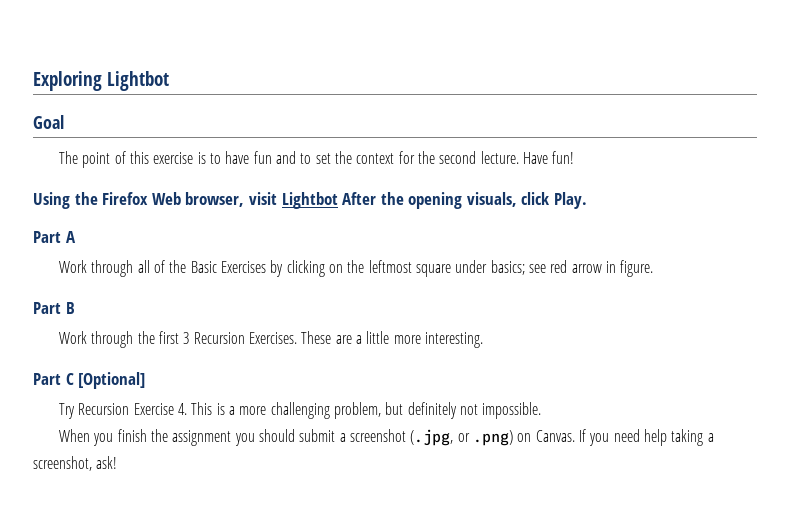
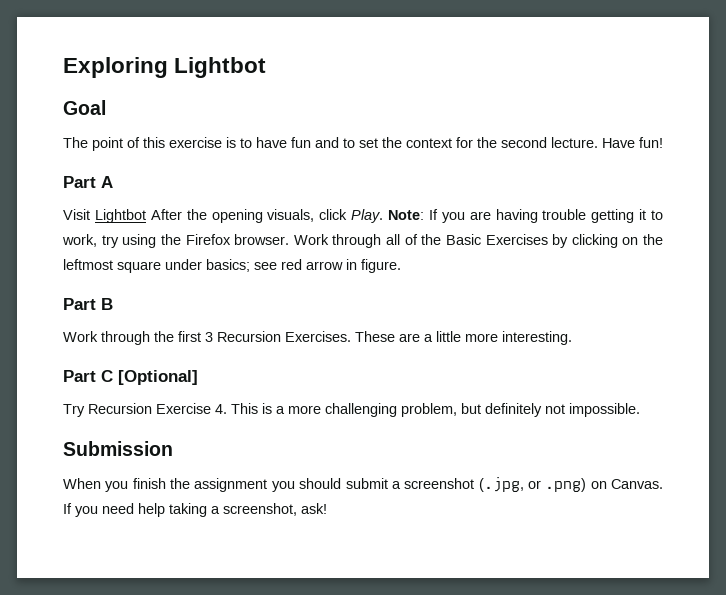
- Using the Firefox Web browser, visit Lightbot After the opening visuals, click Play.
  Part A
- Work through all of the Basic Exercises by clicking on the leftmost square under basics; see red arrow in figure.
+ Visit Lightbot After the opening visuals, click Play. Note: If you are having trouble getting it to work, try using the Firefox browser. Work through all of the Basic Exercises by clicking on the leftmost square under basics; see red arrow in figure.
+ Submission

